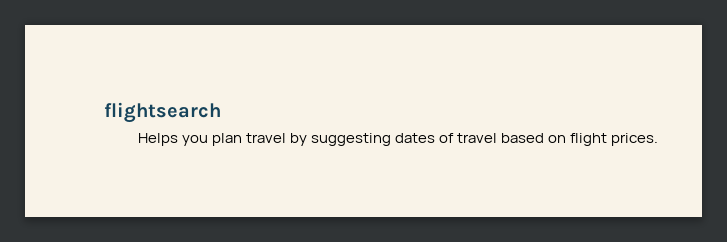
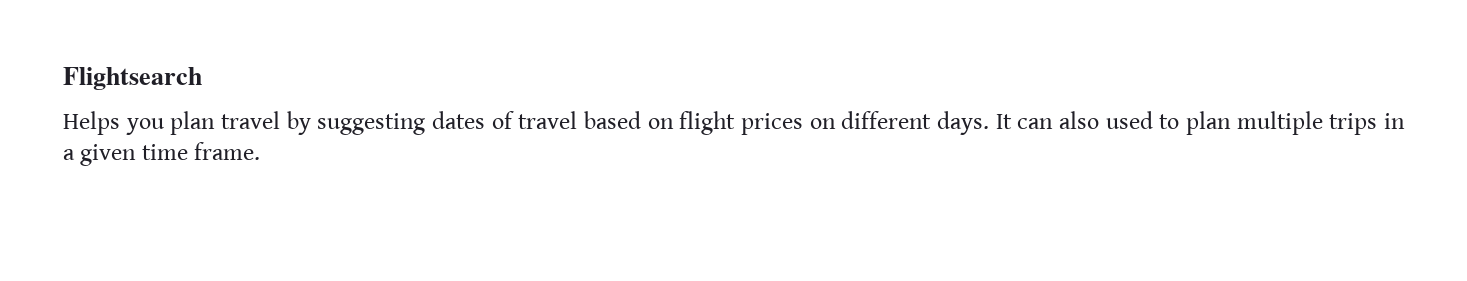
- flightsearch
+ Flightsearch
- Helps you plan travel by suggesting dates of travel based on flight prices.
+ Helps you plan travel by suggesting dates of travel based on flight prices on different days. It can also used to plan multiple trips in a given time frame.

